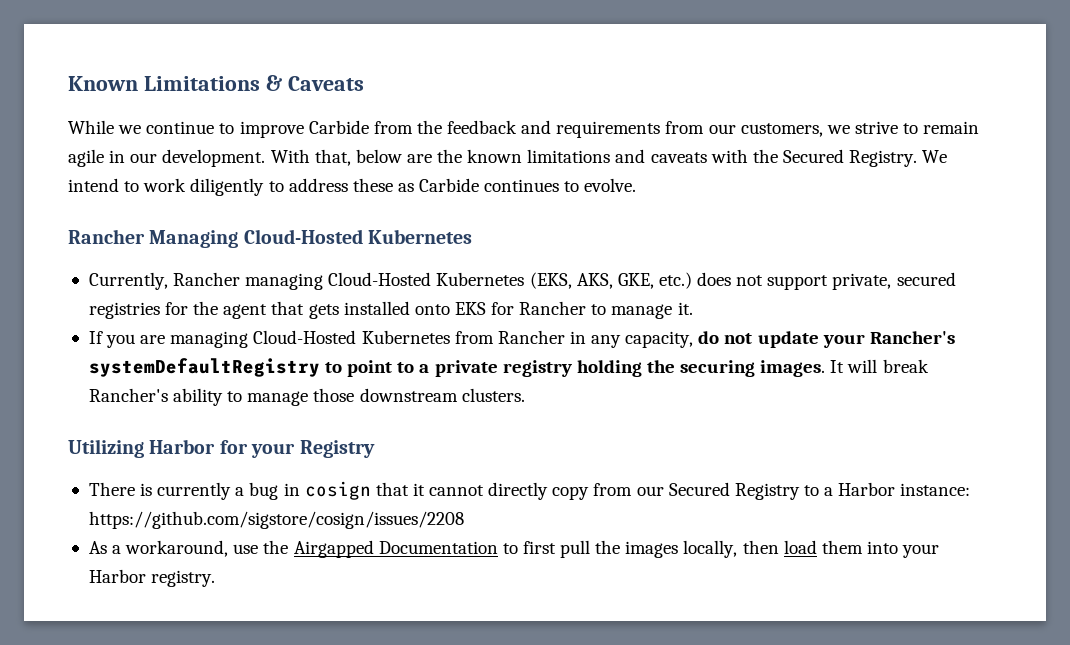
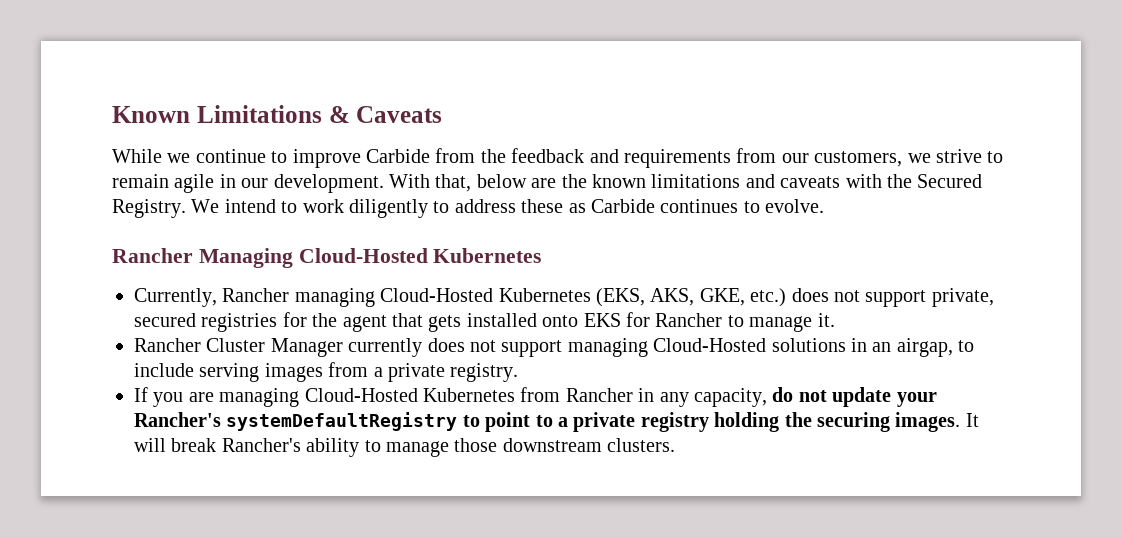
+ Rancher Cluster Manager currently does not support managing Cloud-Hosted solutions in an airgap, to include serving images from a private registry.
- Utilizing Harbor for your Registry
- There is currently a bug in cosign that it cannot directly copy from our Secured Registry to a Harbor instance: https://github.com/sigstore/cosign/issues/2208
- As a workaround, use the Airgapped Documentation to first pull the images locally, then load them into your Harbor registry.

